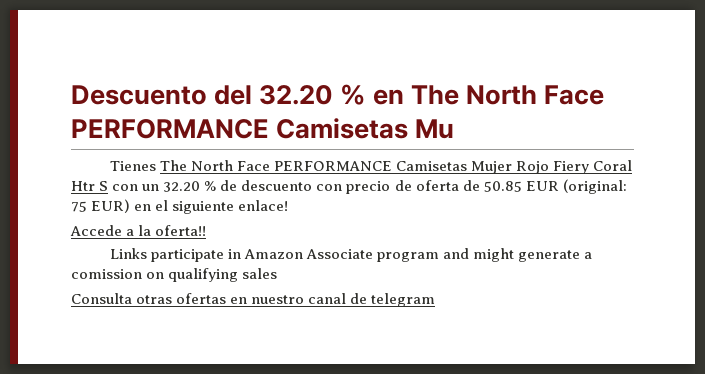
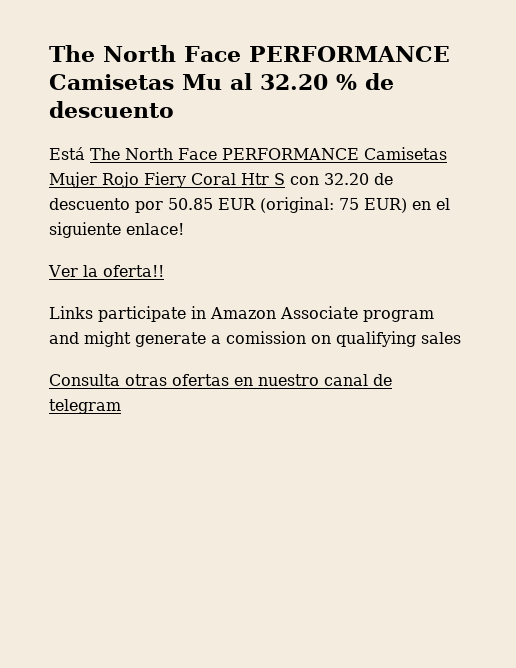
- Descuento del 32.20 % en The North Face PERFORMANCE Camisetas Mu
- Tienes The North Face PERFORMANCE Camisetas Mujer Rojo Fiery Coral Htr S con un 32.20 % de descuento con precio de oferta de 50.85 EUR (original: 75 EUR) en el siguiente enlace!
+ The North Face PERFORMANCE Camisetas Mu al 32.20 % de descuento
+ Está The North Face PERFORMANCE Camisetas Mujer Rojo Fiery Coral Htr S con 32.20 de descuento por 50.85 EUR (original: 75 EUR) en el siguiente enlace!
- Accede a la oferta!!
+ Ver la oferta!!

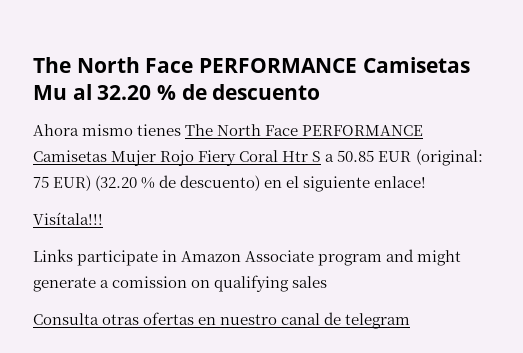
- Está The North Face PERFORMANCE Camisetas Mujer Rojo Fiery Coral Htr S con 32.20 de descuento por 50.85 EUR (original: 75 EUR) en el siguiente enlace!
+ Ahora mismo tienes The North Face PERFORMANCE Camisetas Mujer Rojo Fiery Coral Htr S a 50.85 EUR (original: 75 EUR) (32.20 % de descuento) en el siguiente enlace!
- Ver la oferta!!
+ Visítala!!!

